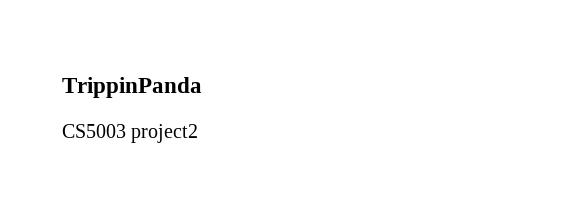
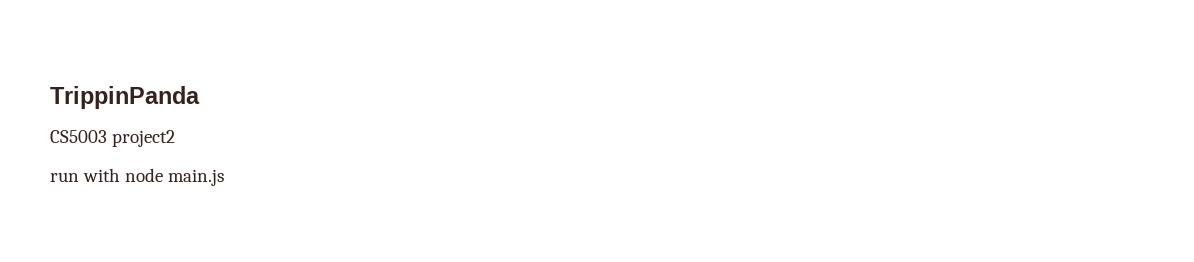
+ run with node main.js

